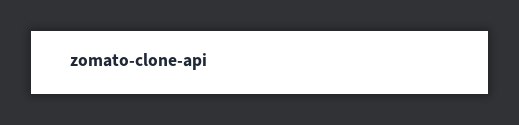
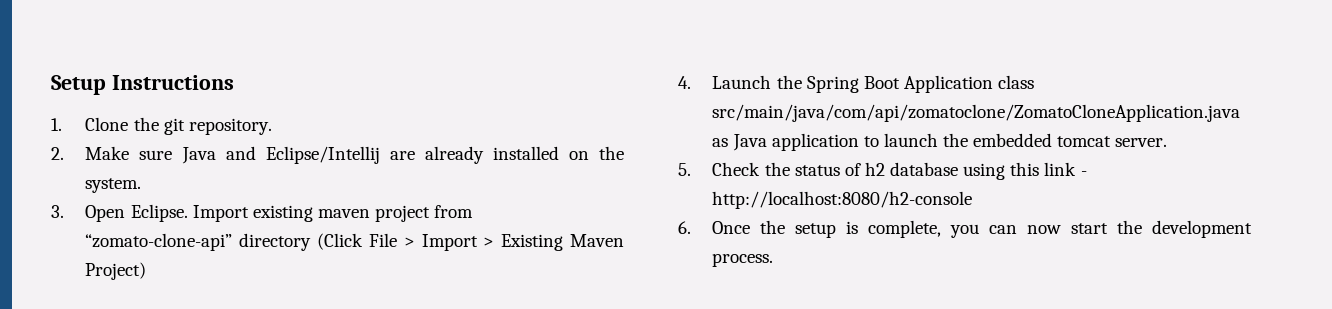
- zomato-clone-api
+ Setup Instructions
+ 1. Clone the git repository.
+ 2. Make sure Java and Eclipse/Intellij are already installed on the system.
+ 3. Open Eclipse. Import existing maven project from “zomato-clone-api” directory (Click File > Import > Existing Maven Project)
+ 4. Launch the Spring Boot Application class src/main/java/com/api/zomatoclone/ZomatoCloneApplication.java as Java application to launch the embedded tomcat server.
+ 5. Check the status of h2 database using this link - http://localhost:8080/h2-console
+ 6. Once the setup is complete, you can now start the development process.

